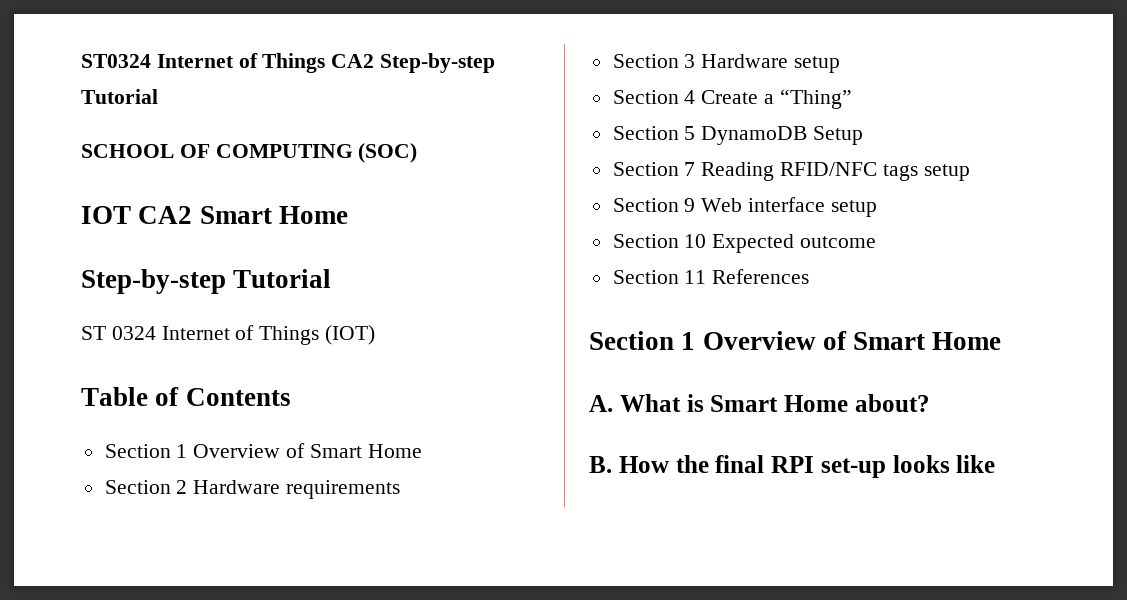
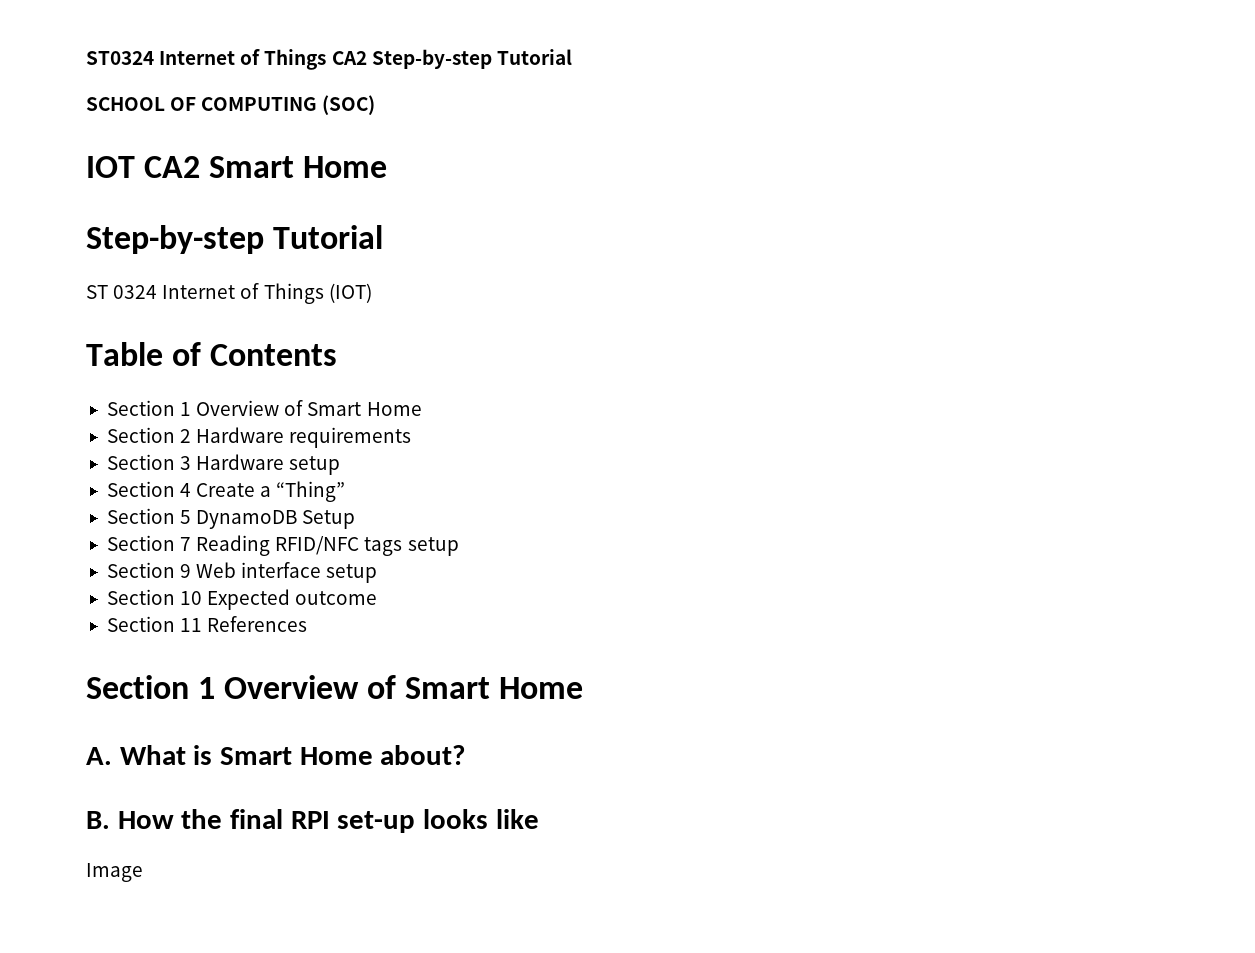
+ Image

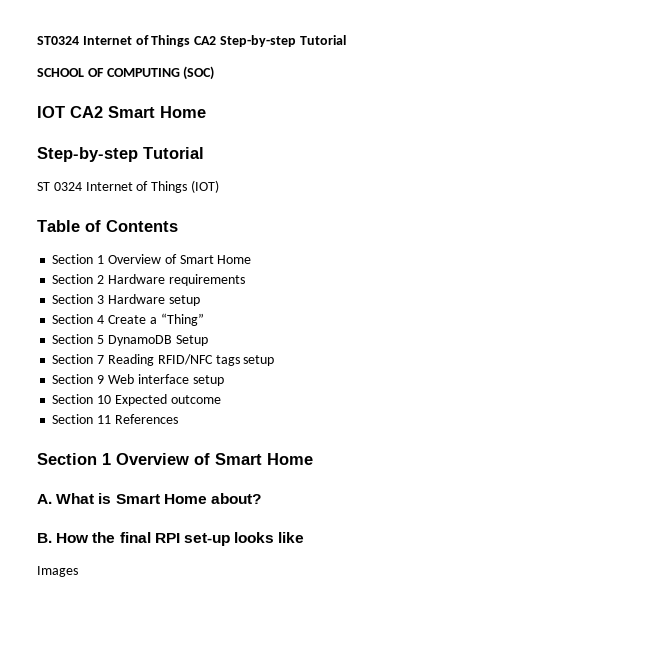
- Image
+ Images

